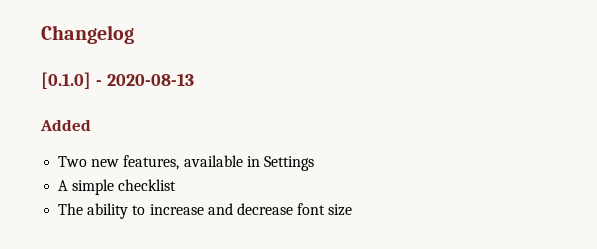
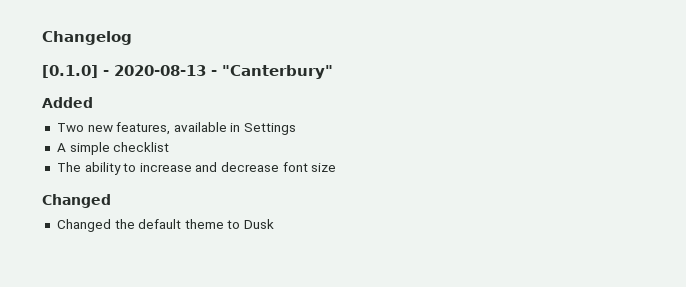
- [0.1.0] - 2020-08-13
+ [0.1.0] - 2020-08-13 - "Canterbury"
  The ability to increase and decrease font size
+ Changed
+ Changed the default theme to Dusk

